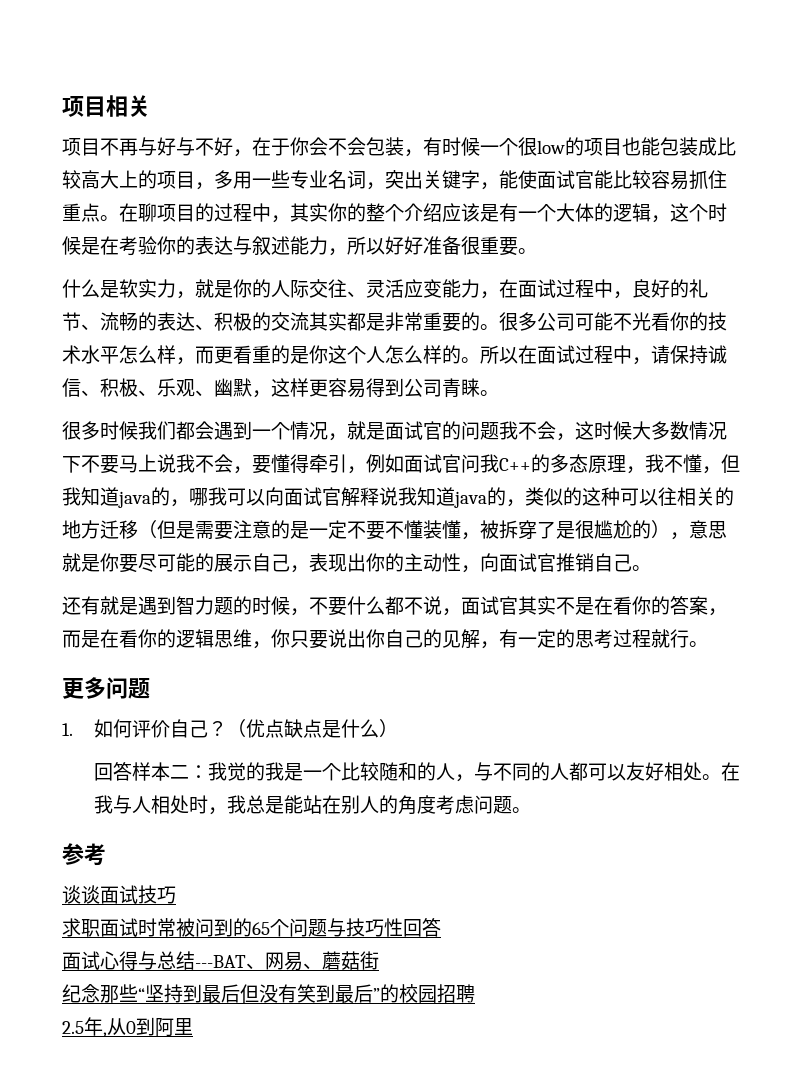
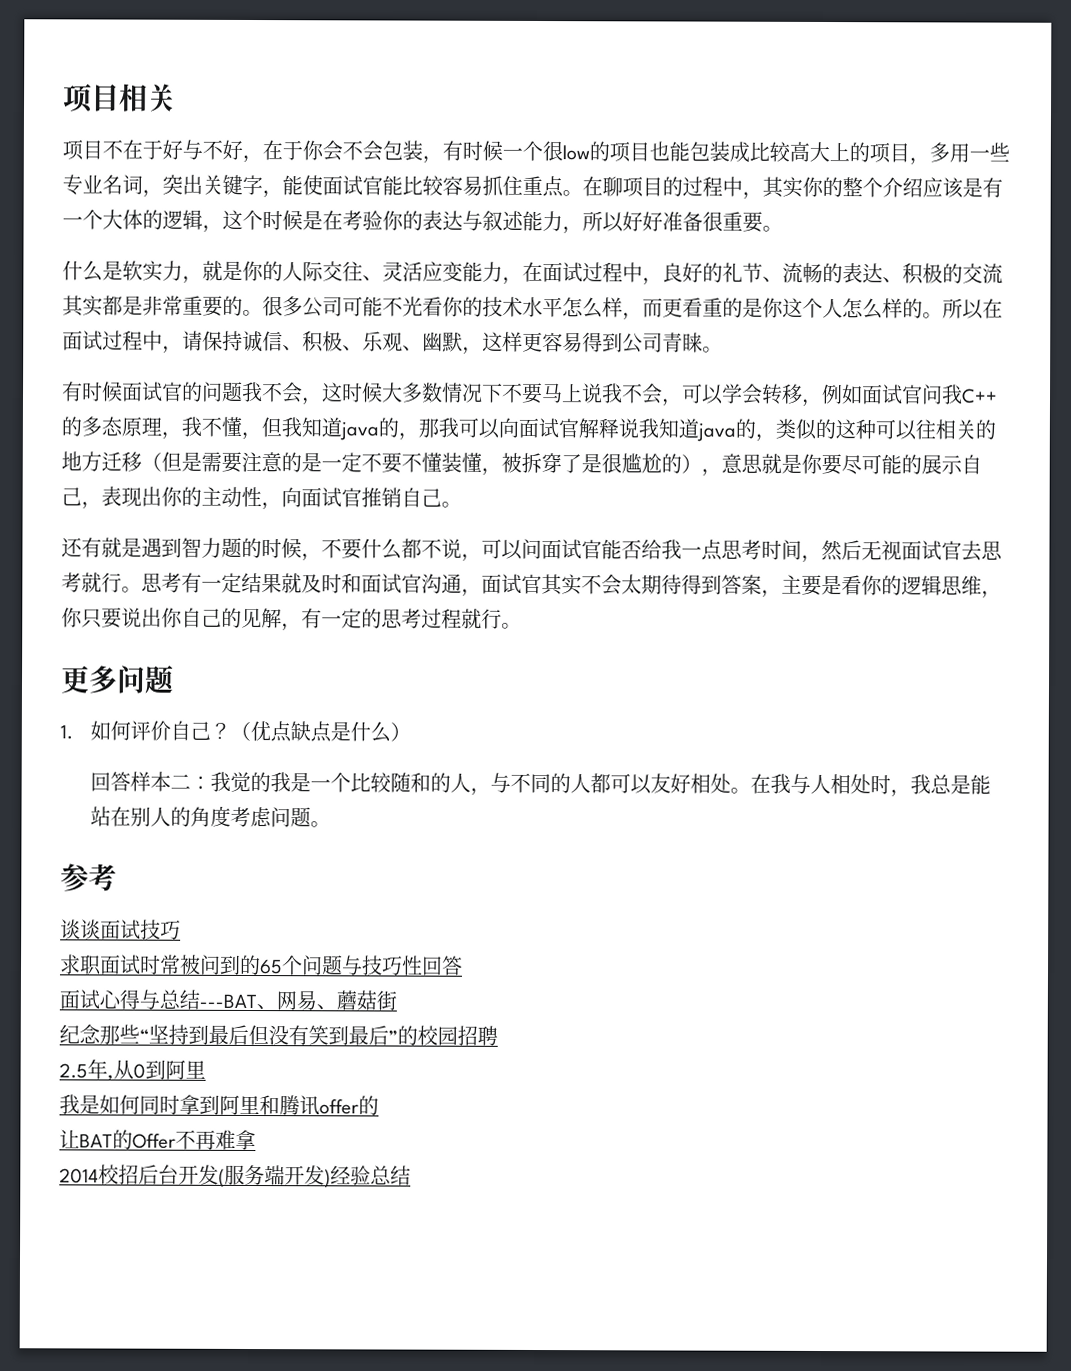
- 项目不再与好与不好，在于你会不会包装，有时候一个很low的项目也能包装成比较高大上的项目，多用一些专业名词，突出关键字，能使面试官能比较容易抓住重点。
+ 项目不在于好与不好，在于你会不会包装，有时候一个很low的项目也能包装成比较高大上的项目，多用一些专业名词，突出关键字，能使面试官能比较容易抓住重点。
- 很多时候我们都会遇到一个情况，就是面试官的问题我不会，这时候大多数情况下不要马上说我不会，要懂得牵引，例如面试官问我C++的多态原理，我不懂，但我知道java的，哪我可以向面试官解释说我知道java的，类似的这种可以往相关的地方迁移（但是需要注意的是一定不要不懂装懂，被拆穿了是很尴尬的），意思就是你要尽可能的展示自己，表现出你的主动性，向面试官推销自己。
+ 有时候面试官的问题我不会，这时候大多数情况下不要马上说我不会，可以学会转移，例如面试官问我C++的多态原理，我不懂，但我知道java的，那我可以向面试官解释说我知道java的，类似的这种可以往相关的地方迁移（但是需要注意的是一定不要不懂装懂，被拆穿了是很尴尬的），意思就是你要尽可能的展示自己，表现出你的主动性，向面试官推销自己。
- 还有就是遇到智力题的时候，不要什么都不说，面试官其实不是在看你的答案，而是在看你的逻辑思维，你只要说出你自己的见解，有一定的思考过程就行。
+ 还有就是遇到智力题的时候，不要什么都不说，可以问面试官能否给我一点思考时间，然后无视面试官去思考就行。思考有一定结果就及时和面试官沟通，面试官其实不会太期待得到答案，主要是看你的逻辑思维，你只要说出你自己的见解，有一定的思考过程就行。
+ 我是如何同时拿到阿里和腾讯offer的
+ 让BAT的Offer不再难拿
+ 2014校招后台开发(服务端开发)经验总结

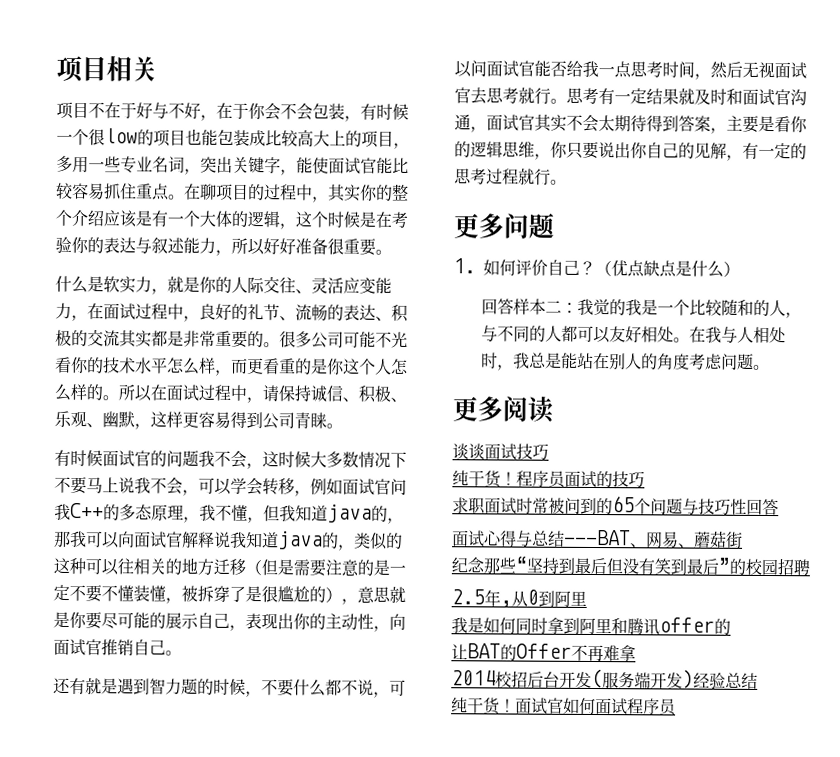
- 参考
+ 更多阅读
+ 纯干货！程序员面试的技巧
+ 纯干货！面试官如何面试程序员

